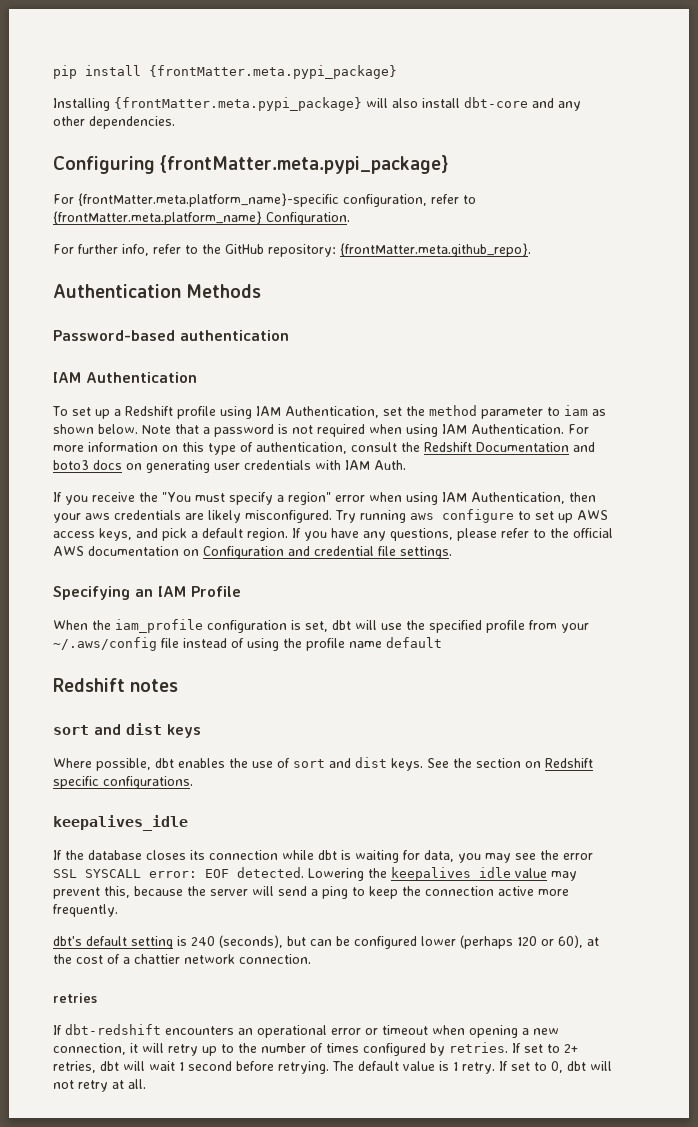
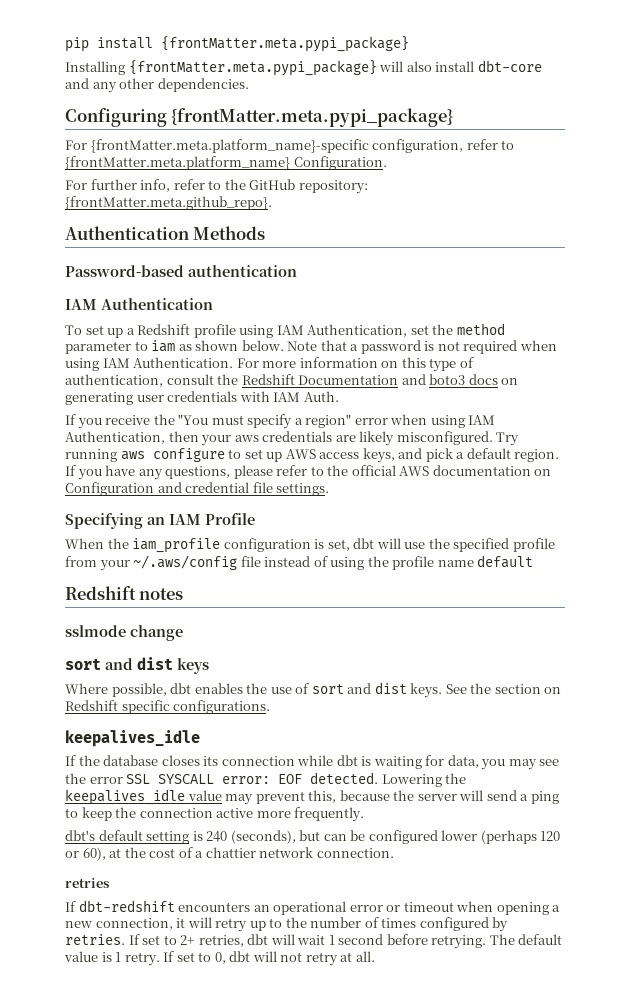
+ sslmode change

